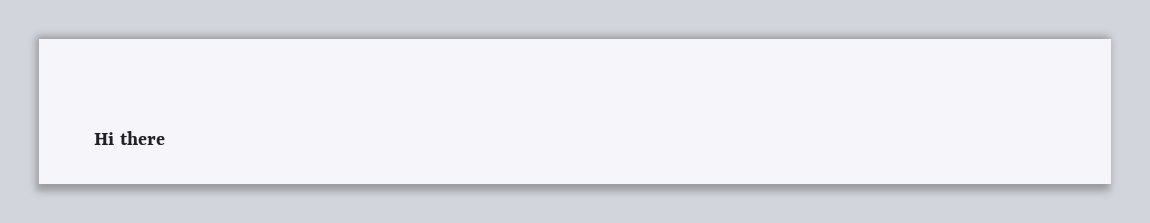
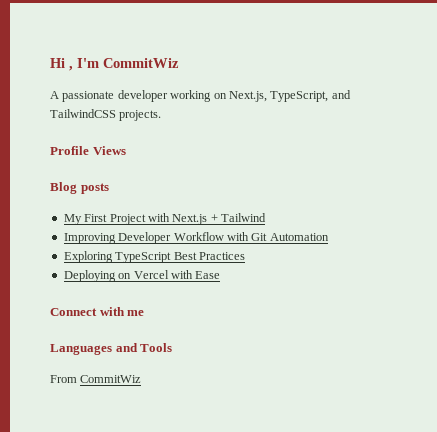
- Hi there
+ Hi , I'm CommitWiz
+ A passionate developer working on Next.js, TypeScript, and TailwindCSS projects.
+ Profile Views
+ Blog posts
+ My First Project with Next.js + Tailwind
+ Improving Developer Workflow with Git Automation
+ Exploring TypeScript Best Practices
+ Deploying on Vercel with Ease
+ Connect with me
+ Languages and Tools
+ From CommitWiz

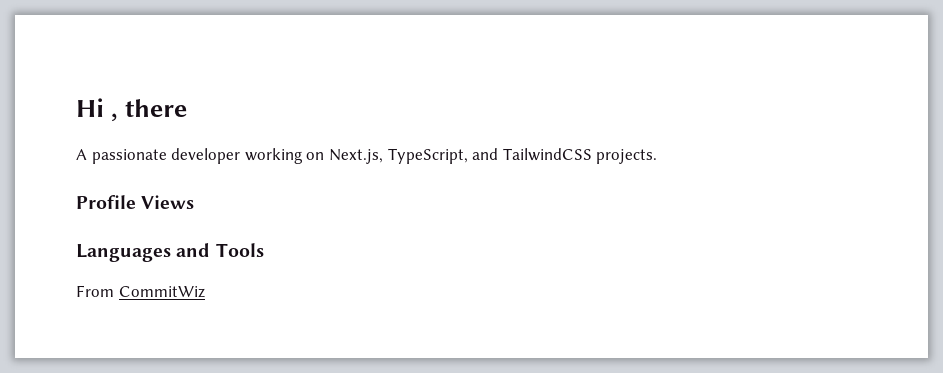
- Hi , I'm CommitWiz
+ Hi , there
- Blog posts
- My First Project with Next.js + Tailwind
- Improving Developer Workflow with Git Automation
- Exploring TypeScript Best Practices
- Deploying on Vercel with Ease
- Connect with me

